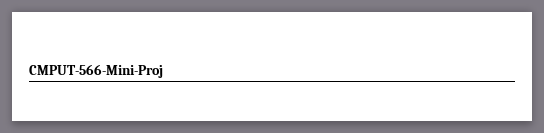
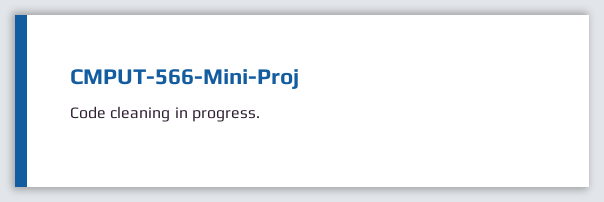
+ Code cleaning in progress.

